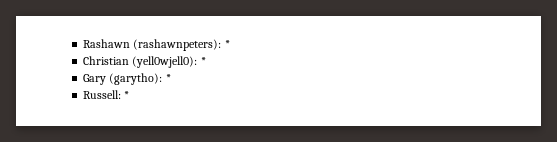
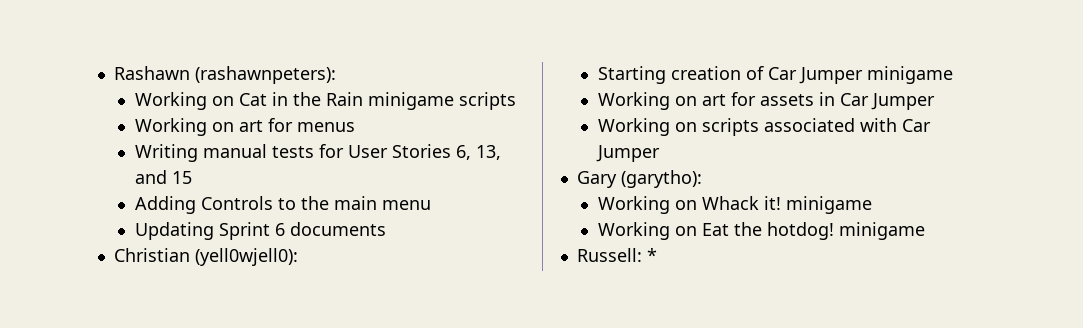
- Rashawn (rashawnpeters): *
- Christian (yell0wjell0): *
- Gary (garytho): *
+ Rashawn (rashawnpeters):
+ Working on Cat in the Rain minigame scripts
+ Working on art for menus
+ Writing manual tests for User Stories 6, 13, and 15
+ Adding Controls to the main menu
+ Updating Sprint 6 documents
+ Christian (yell0wjell0):
+ Starting creation of Car Jumper minigame
+ Working on art for assets in Car Jumper
+ Working on scripts associated with Car Jumper
+ Gary (garytho):
+ Working on Whack it! minigame
+ Working on Eat the hotdog! minigame

